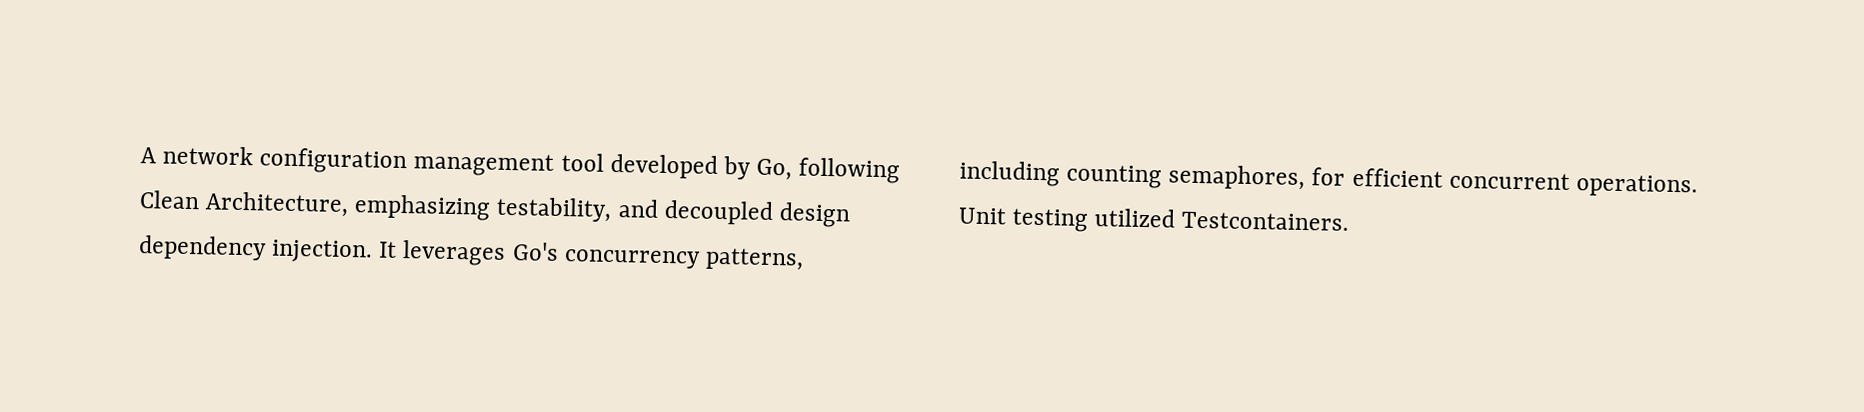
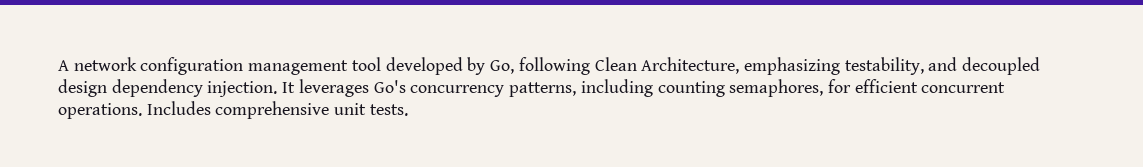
- Unit testing utilized Testcontainers.
+ Includes comprehensive unit tests.

